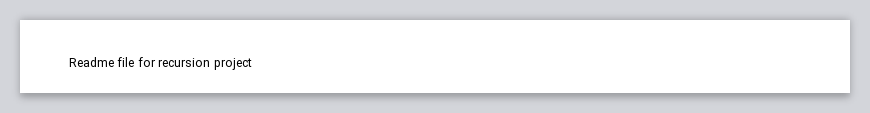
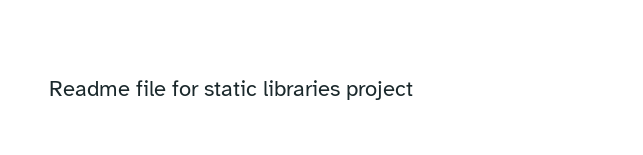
- Readme file for recursion project
+ Readme file for static libraries project

